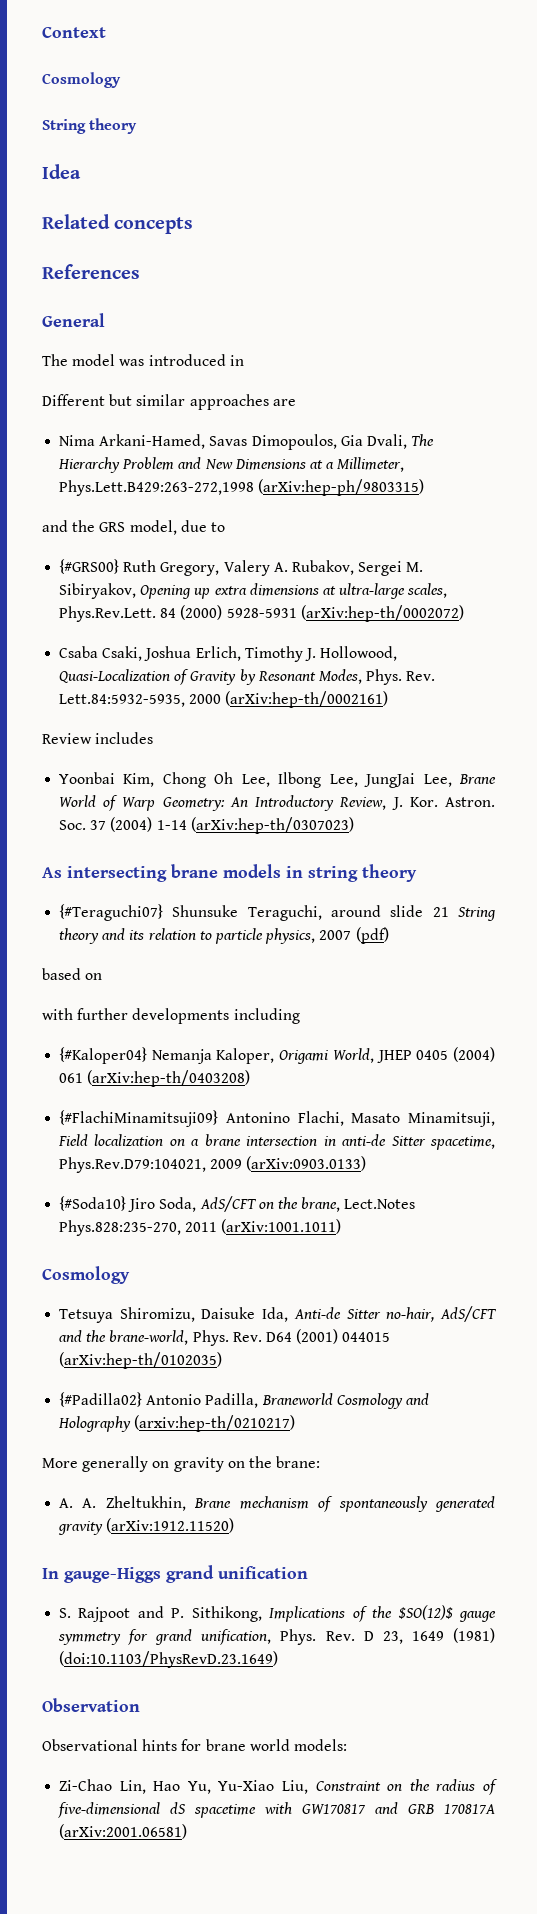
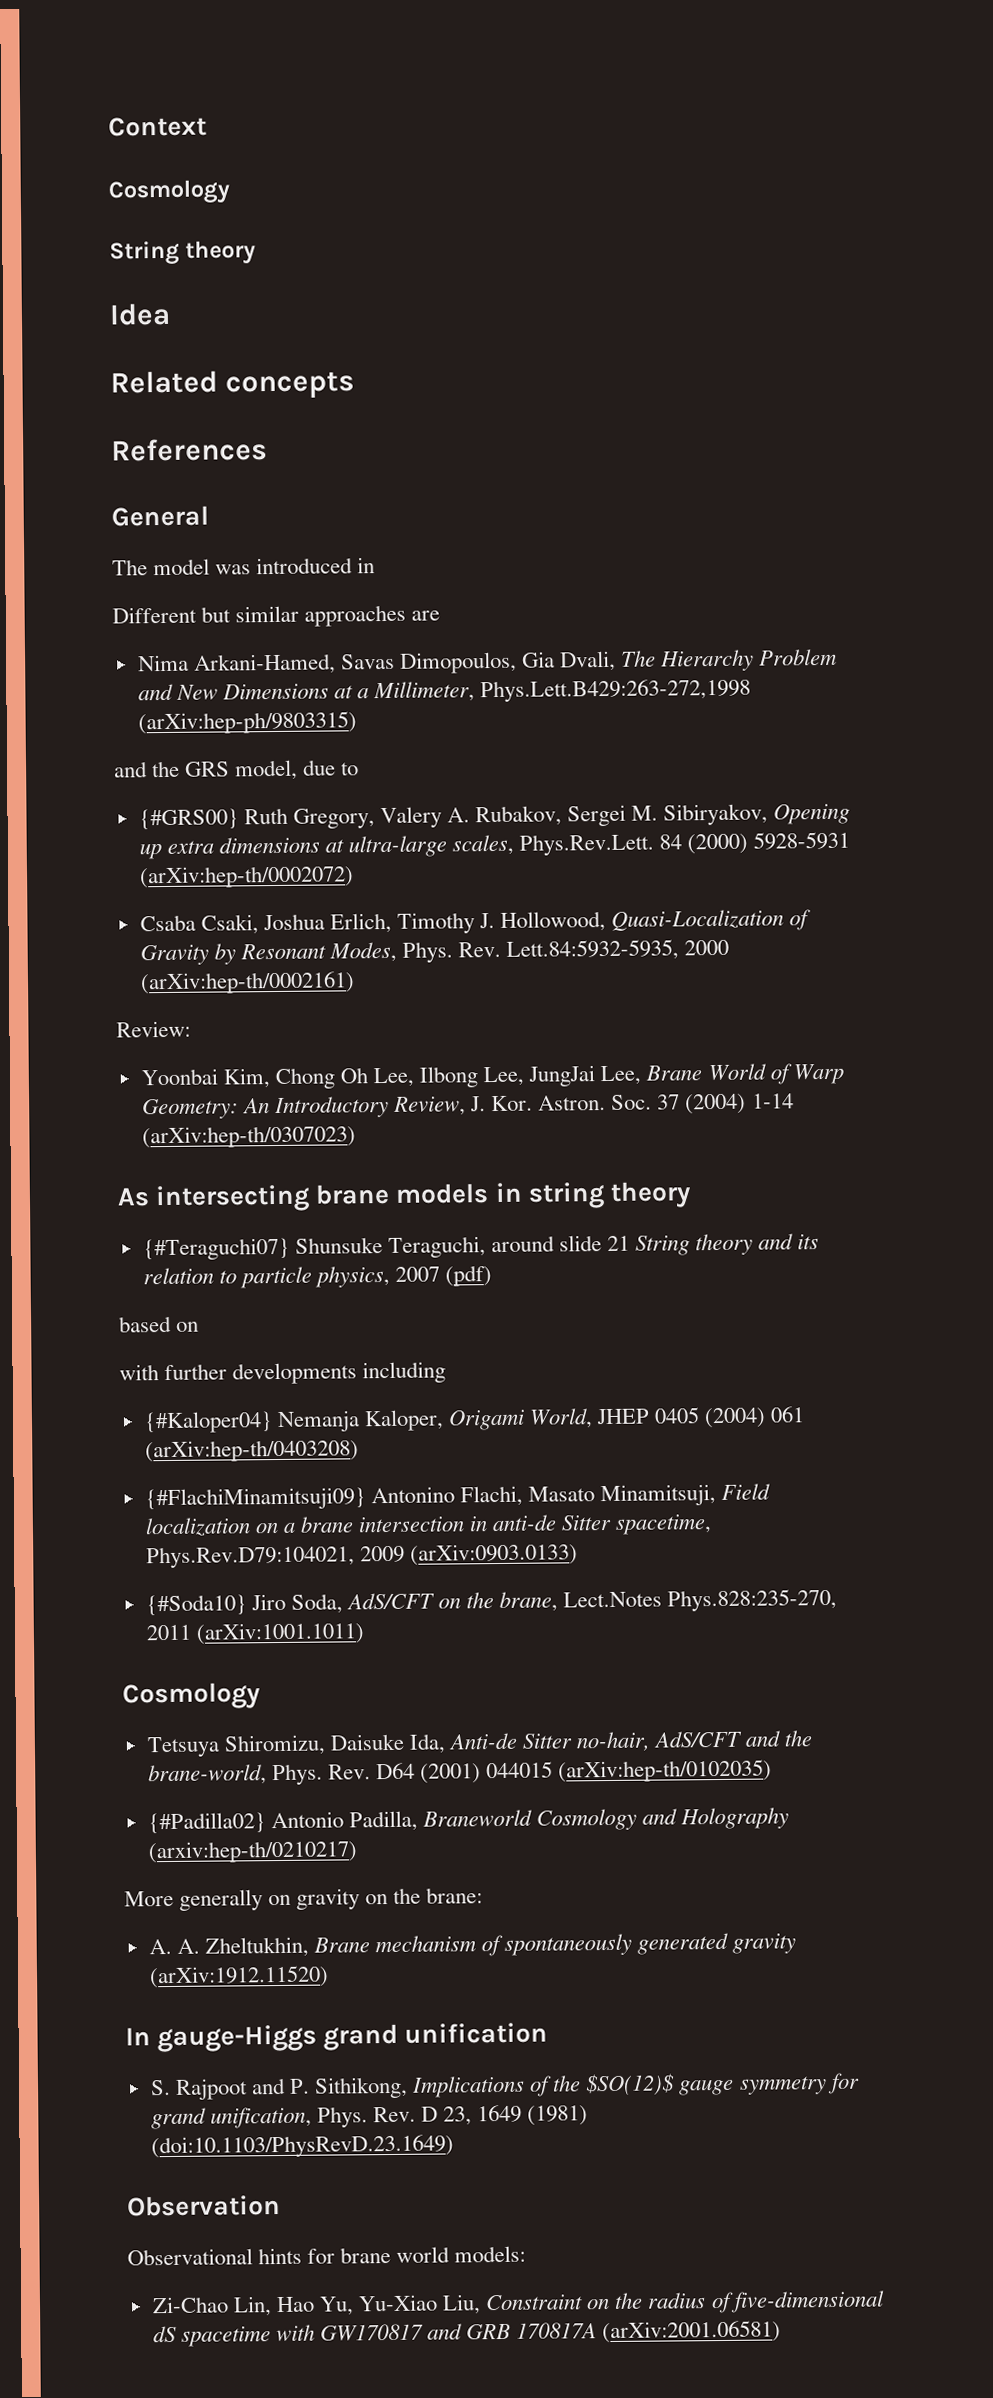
- Review includes
+ Review:

